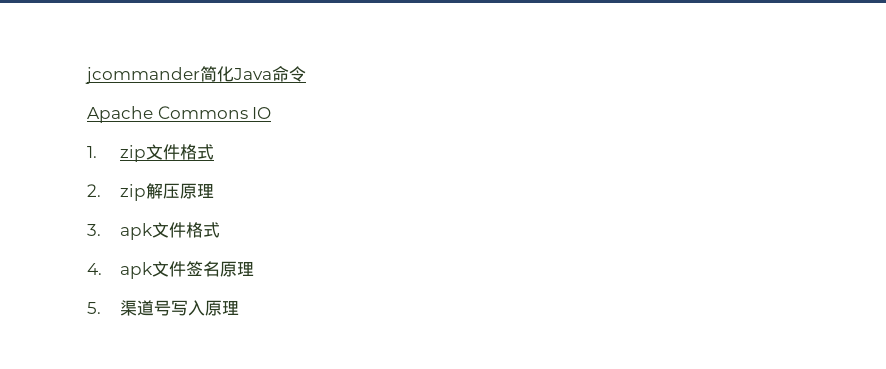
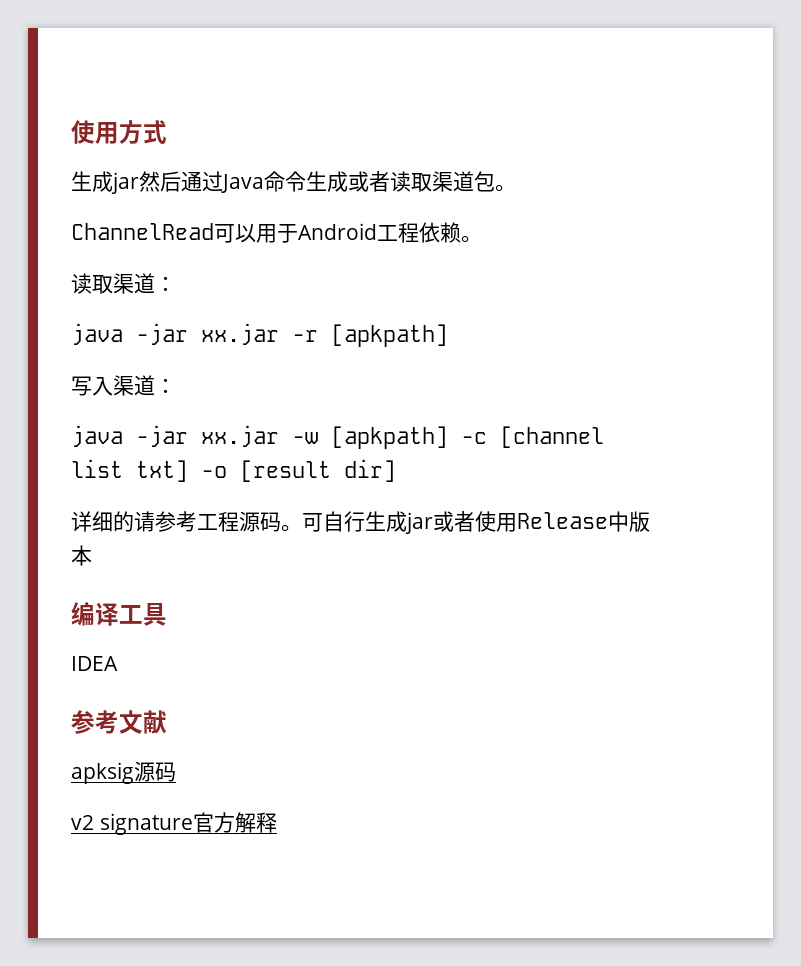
- jcommander简化Java命令
- Apache Commons IO
- 1. zip文件格式
- 2. zip解压原理
- 3. apk文件格式
- 4. apk文件签名原理
- 5.渠道号写入原理
+ 使用方式
+ 生成jar然后通过Java命令生成或者读取渠道包。
+ ChannelRead可以用于Android工程依赖。
+ 读取渠道：
+ java -jar xx.jar -r [apkpath]
+ 写入渠道：
+ java -jar xx.jar -w [apkpath] -c [channel list txt] -o [result dir]
+ 详细的请参考工程源码。可自行生成jar或者使用Release中版本
+ 编译工具
+ IDEA
+ 参考文献
+ apksig源码
+ v2 signature官方解释

